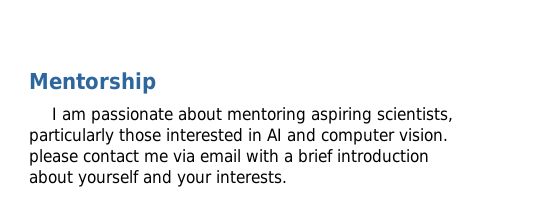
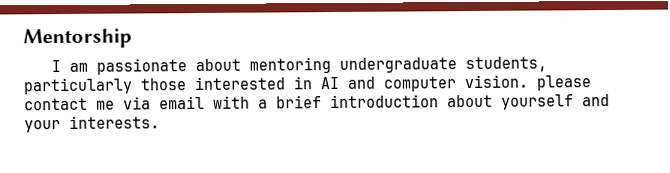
- I am passionate about mentoring aspiring scientists, particularly those interested in AI and computer vision. please contact me via email with a brief introduction about yourself and your interests.
+ I am passionate about mentoring undergraduate students, particularly those interested in AI and computer vision. please contact me via email with a brief introduction about yourself and your interests.

